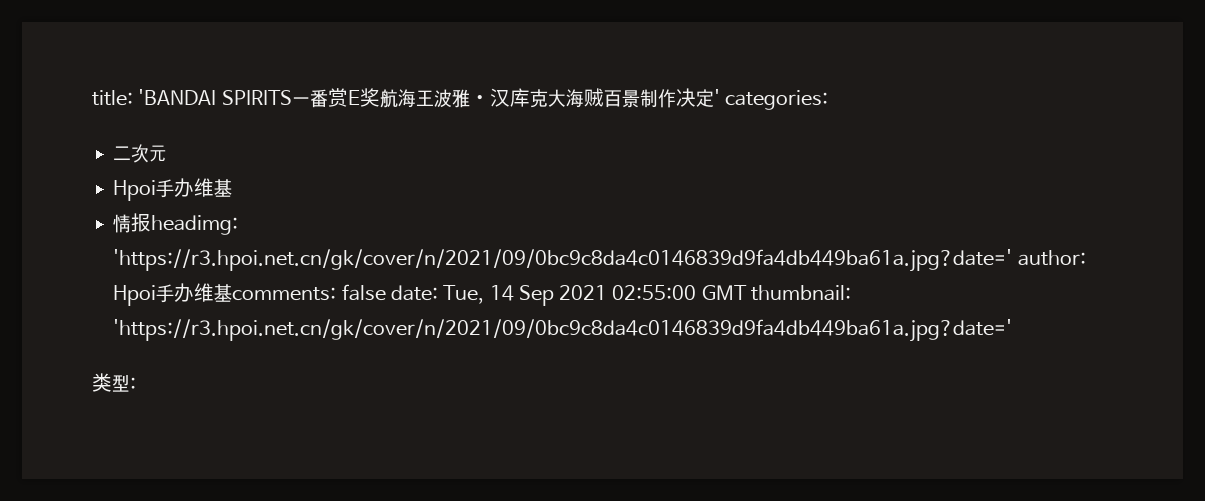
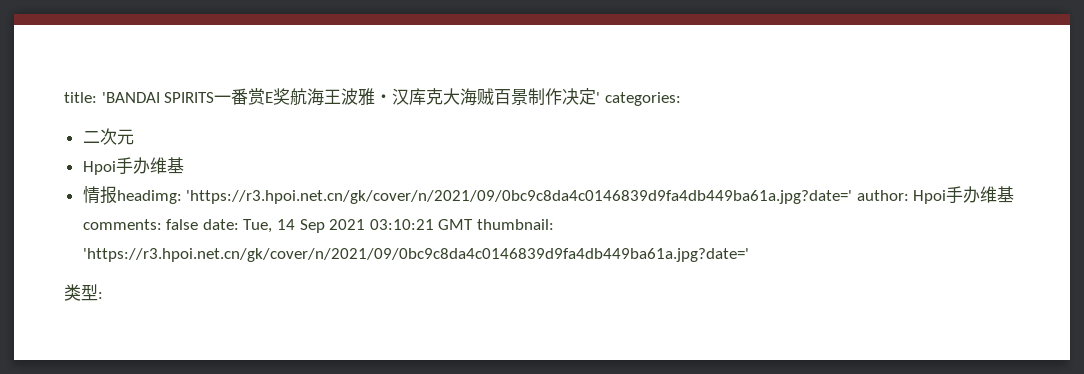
- 情报headimg: 'https://r3.hpoi.net.cn/gk/cover/n/2021/09/0bc9c8da4c0146839d9fa4db449ba61a.jpg?date=' author: Hpoi手办维基comments: false date: Tue, 14 Sep 2021 02:55:00 GMT thumbnail: 'https://r3.hpoi.net.cn/gk/cover/n/2021/09/0bc9c8da4c0146839d9fa4db449ba61a.jpg?date='
+ 情报headimg: 'https://r3.hpoi.net.cn/gk/cover/n/2021/09/0bc9c8da4c0146839d9fa4db449ba61a.jpg?date=' author: Hpoi手办维基comments: false date: Tue, 14 Sep 2021 03:10:21 GMT thumbnail: 'https://r3.hpoi.net.cn/gk/cover/n/2021/09/0bc9c8da4c0146839d9fa4db449ba61a.jpg?date='

